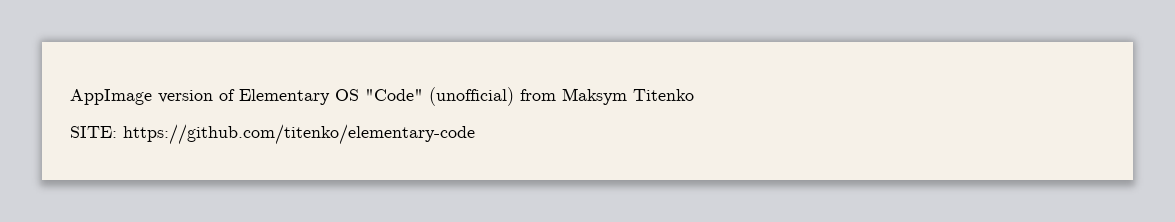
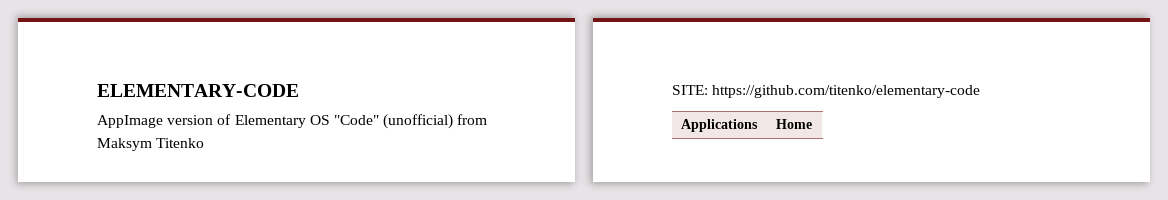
+ ELEMENTARY-CODE
+ Applications | Home

